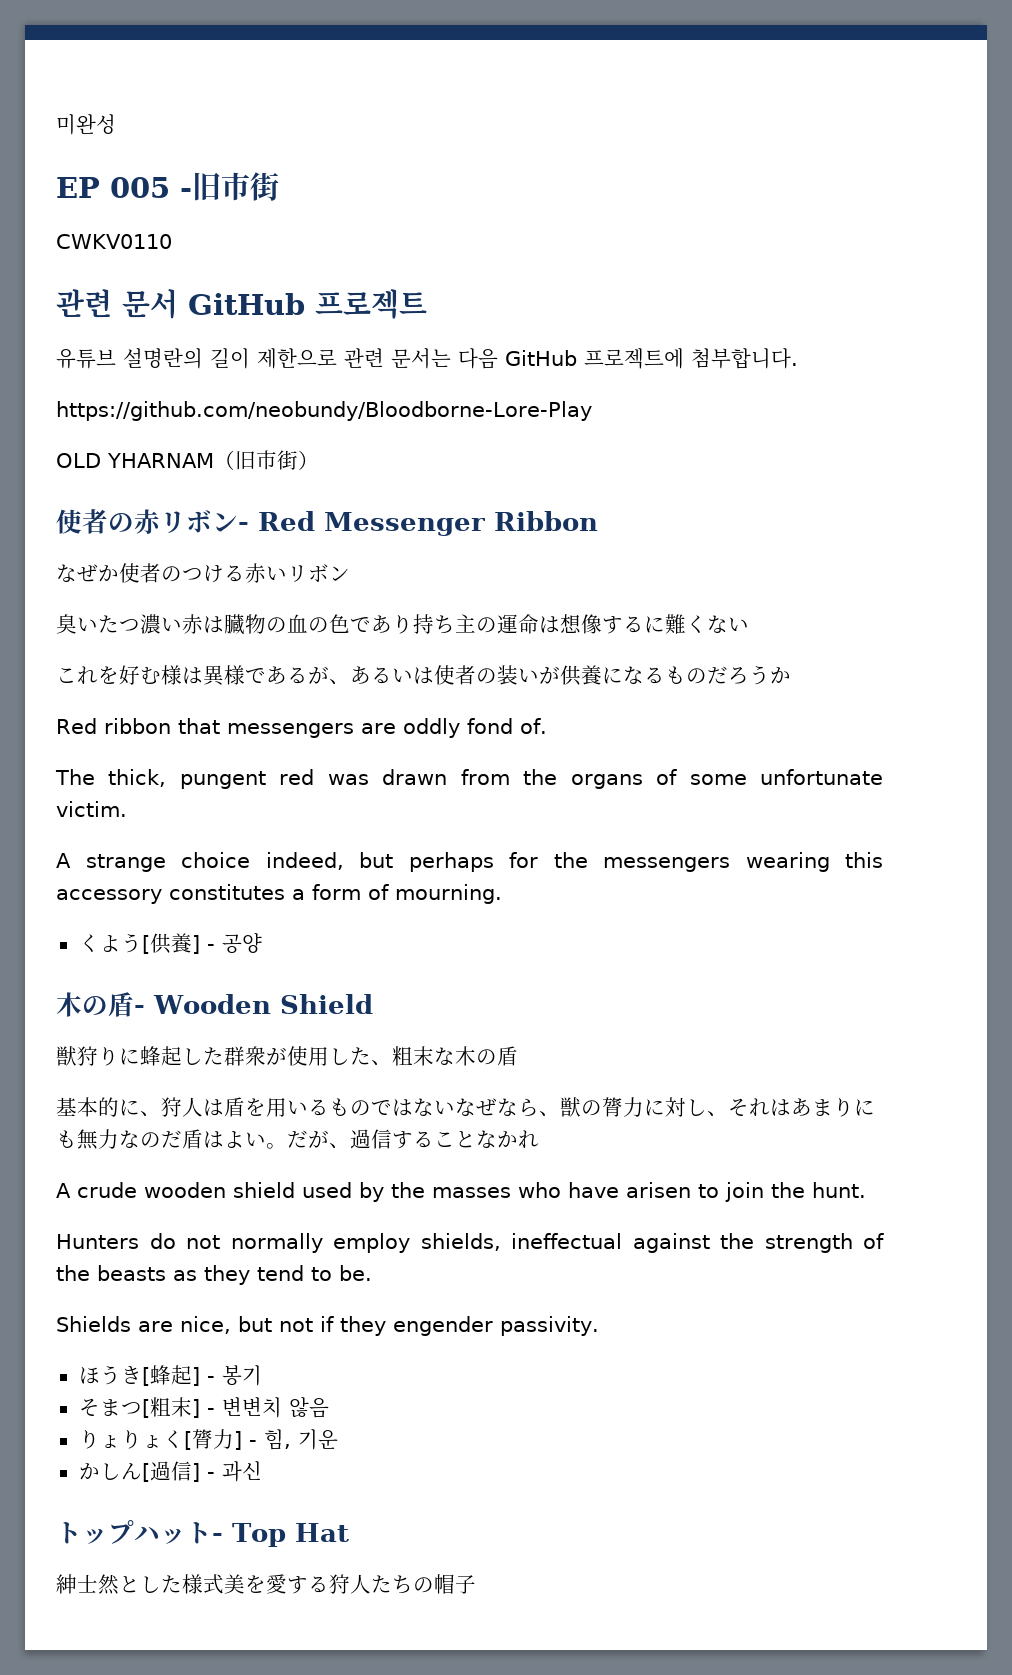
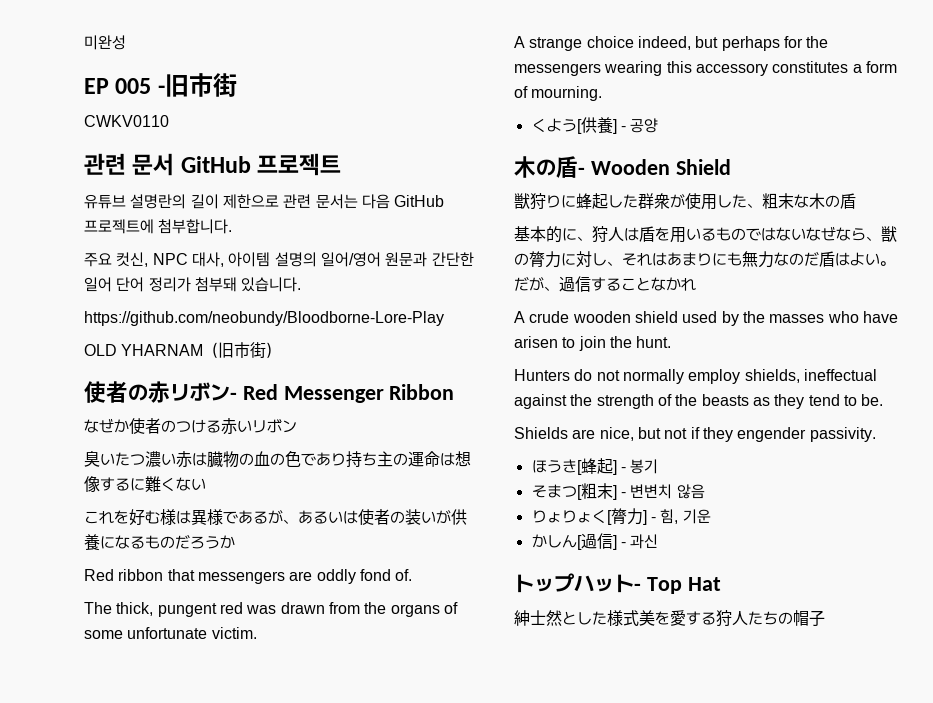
+ 주요 컷신, NPC 대사, 아이템 설명의 일어/영어 원문과 간단한 일어 단어 정리가 첨부돼 있습니다.

